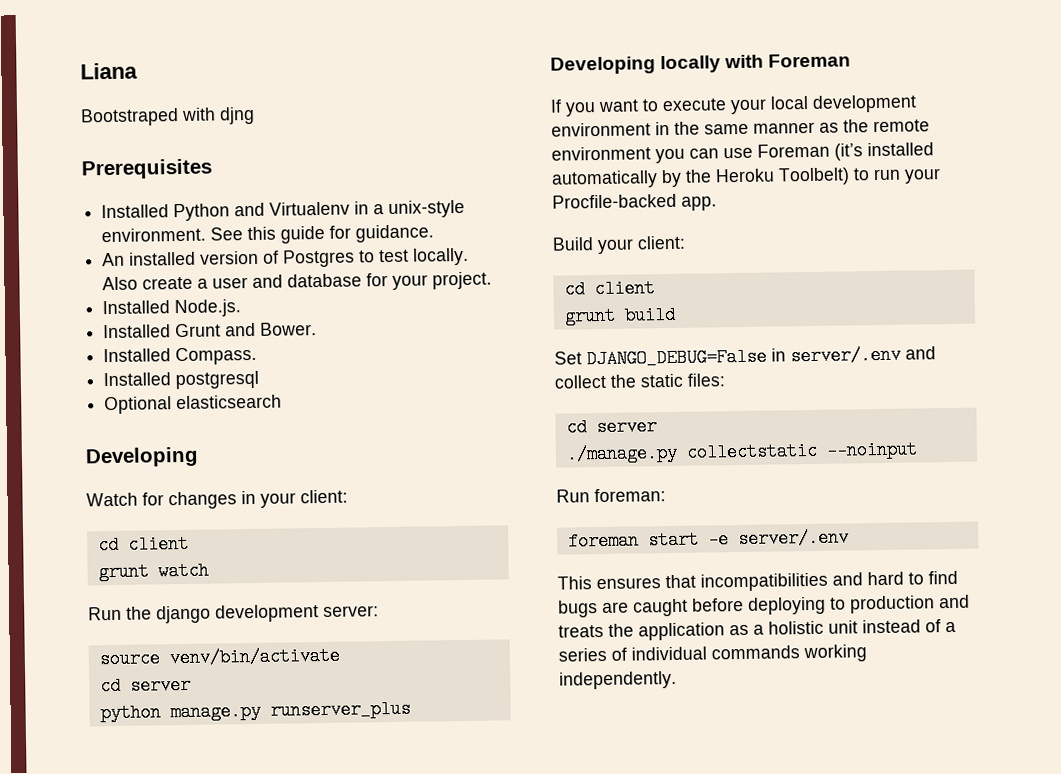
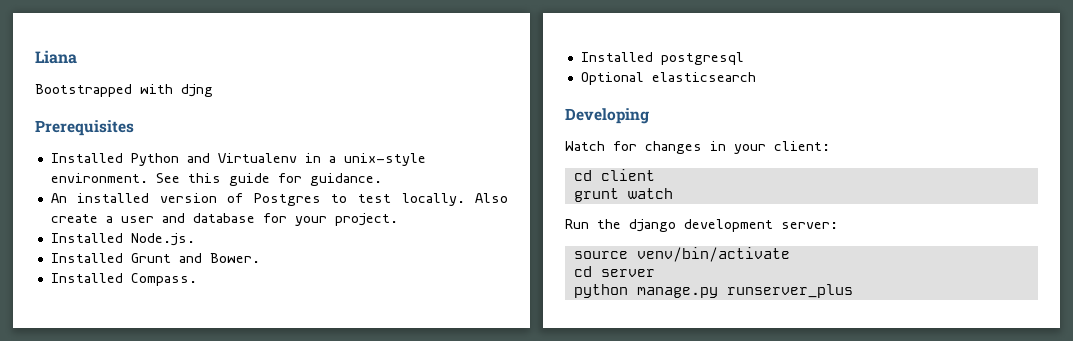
- Bootstraped with djng
+ Bootstrapped with djng
- Developing locally with Foreman
- If you want to execute your local development environment in the same manner as the remote environment you can use Foreman (it’s installed automatically by the Heroku Toolbelt) to run your Procfile-backed app.
- Build your client:
- cd client
- grunt build
- Set DJANGO_DEBUG=False in server/.env and collect the static files:
- cd server
- ./manage.py collectstatic --noinput
- Run foreman:
- foreman start -e server/.env
- This ensures that incompatibilities and hard to find bugs are caught before deploying to production and treats the application as a holistic unit instead of a series of individual commands working independently.

